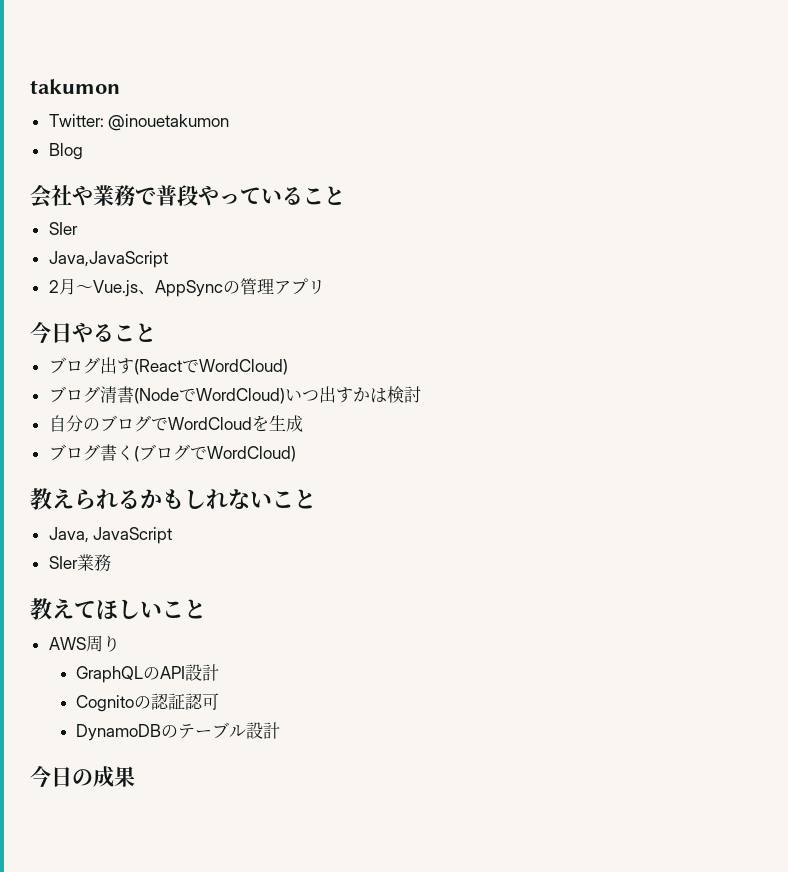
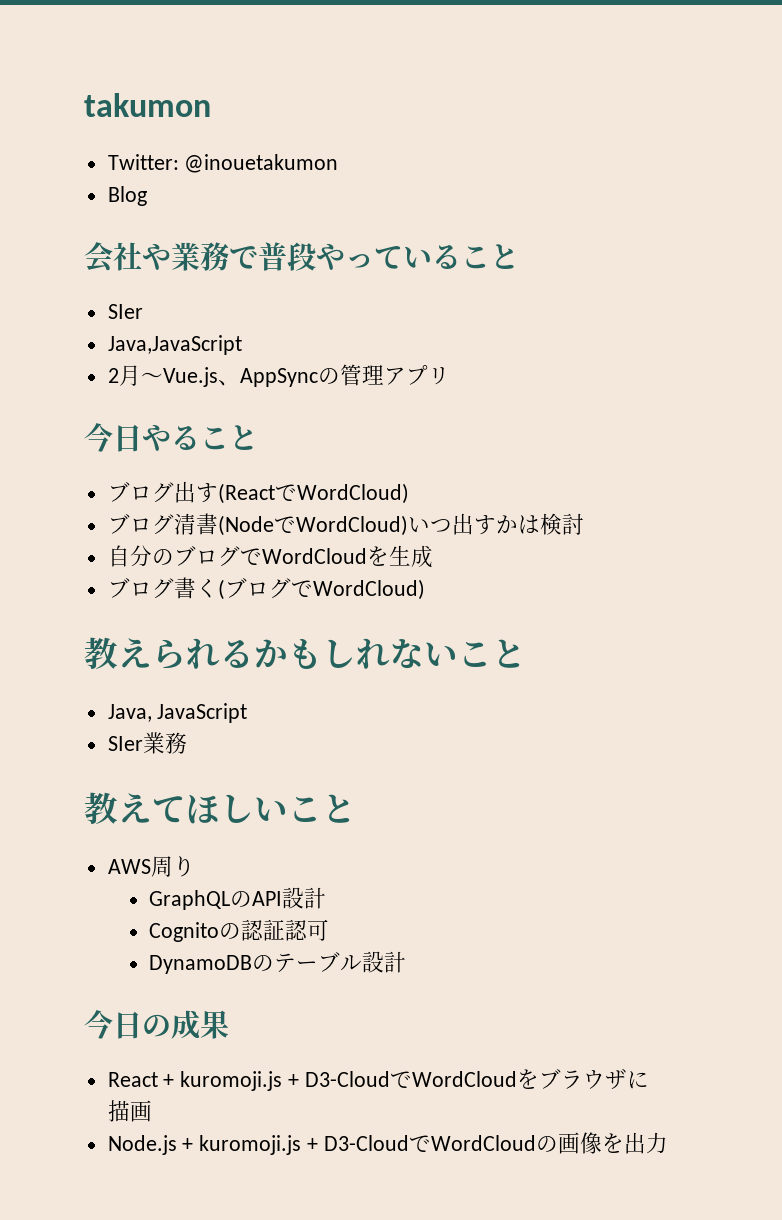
+ React + kuromoji.js + D3-CloudでWordCloudをブラウザに描画
+ Node.js + kuromoji.js + D3-CloudでWordCloudの画像を出力

